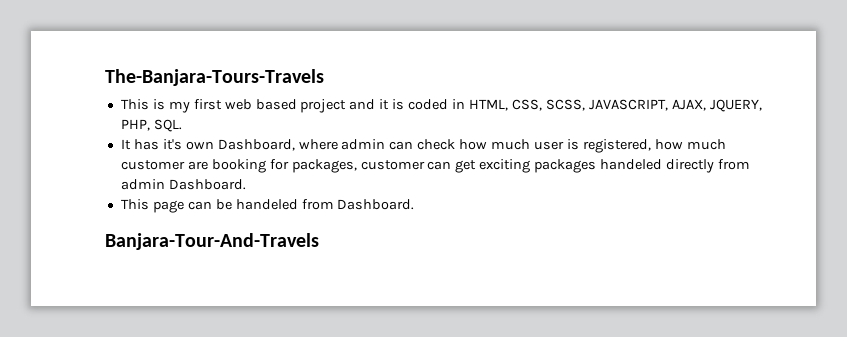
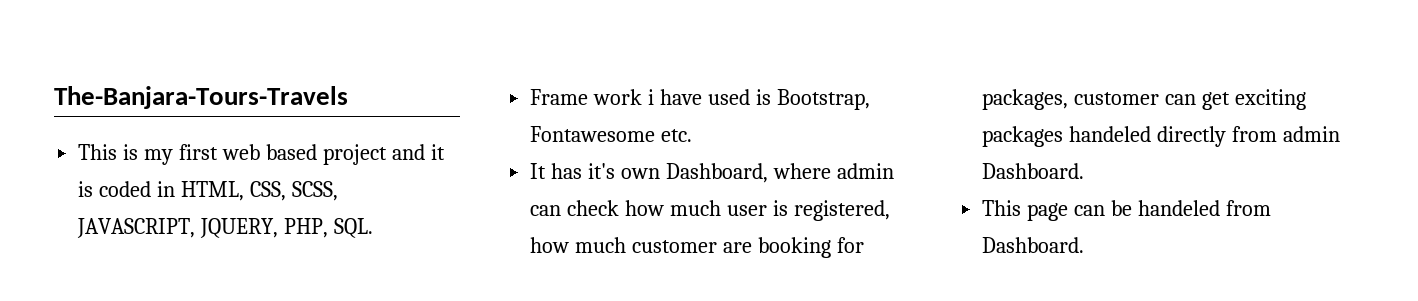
- This is my first web based project and it is coded in HTML, CSS, SCSS, JAVASCRIPT, AJAX, JQUERY, PHP, SQL.
+ This is my first web based project and it is coded in HTML, CSS, SCSS, JAVASCRIPT, JQUERY, PHP, SQL.
+ Frame work i have used is Bootstrap, Fontawesome etc.
- Banjara-Tour-And-Travels

